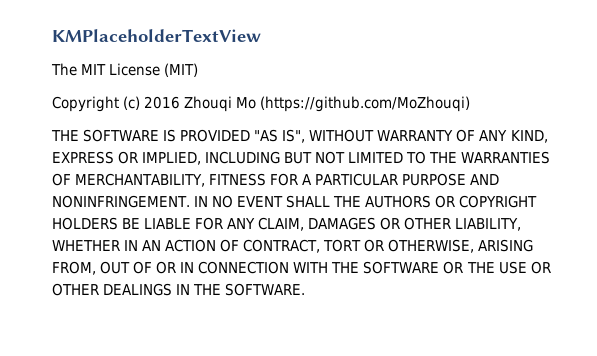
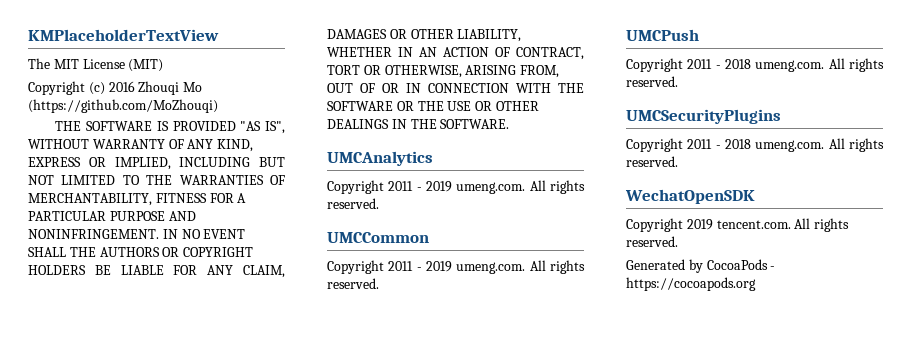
+ UMCAnalytics
+ Copyright 2011 - 2019 umeng.com. All rights reserved.
+ UMCCommon
+ Copyright 2011 - 2019 umeng.com. All rights reserved.
+ UMCPush
+ Copyright 2011 - 2018 umeng.com. All rights reserved.
+ UMCSecurityPlugins
+ Copyright 2011 - 2018 umeng.com. All rights reserved.
+ WechatOpenSDK
+ Copyright 2019 tencent.com. All rights reserved.
+ Generated by CocoaPods - https://cocoapods.org

